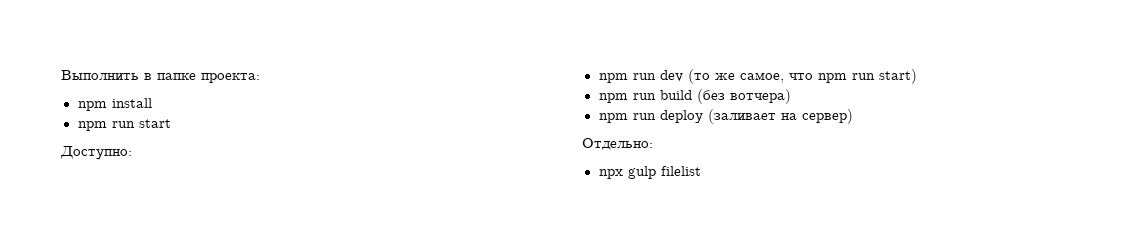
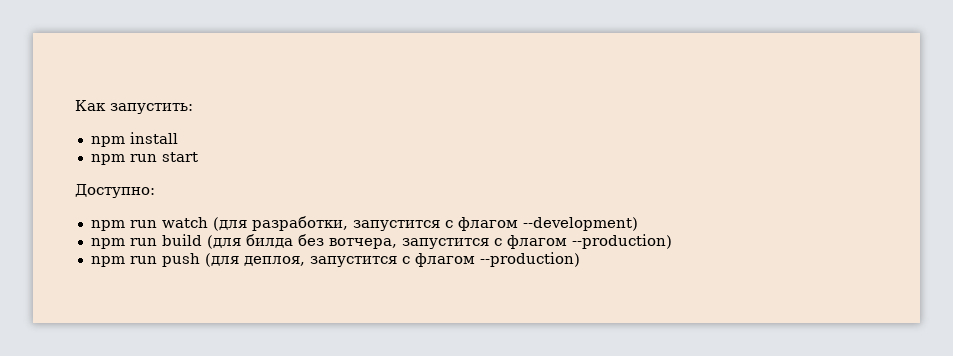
- Выполнить в папке проекта:
+ Как запустить:
- npm run dev (то же самое, что npm run start)
- npm run build (без вотчера)
- npm run deploy (заливает на сервер)
- Отдельно:
- npx gulp filelist
+ npm run watch (для разработки, запустится c флагом --development)
+ npm run build (для билда без вотчера, запустится c флагом --production)
+ npm run push (для деплоя, запустится c флагом --production)

